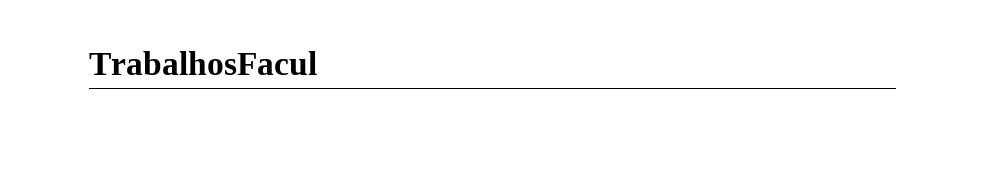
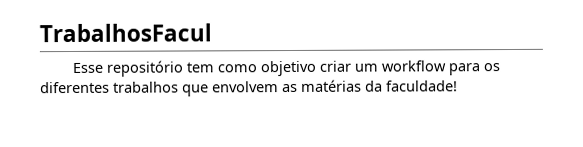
+ Esse repositório tem como objetivo criar um workflow para os diferentes trabalhos que envolvem as matérias da faculdade!

